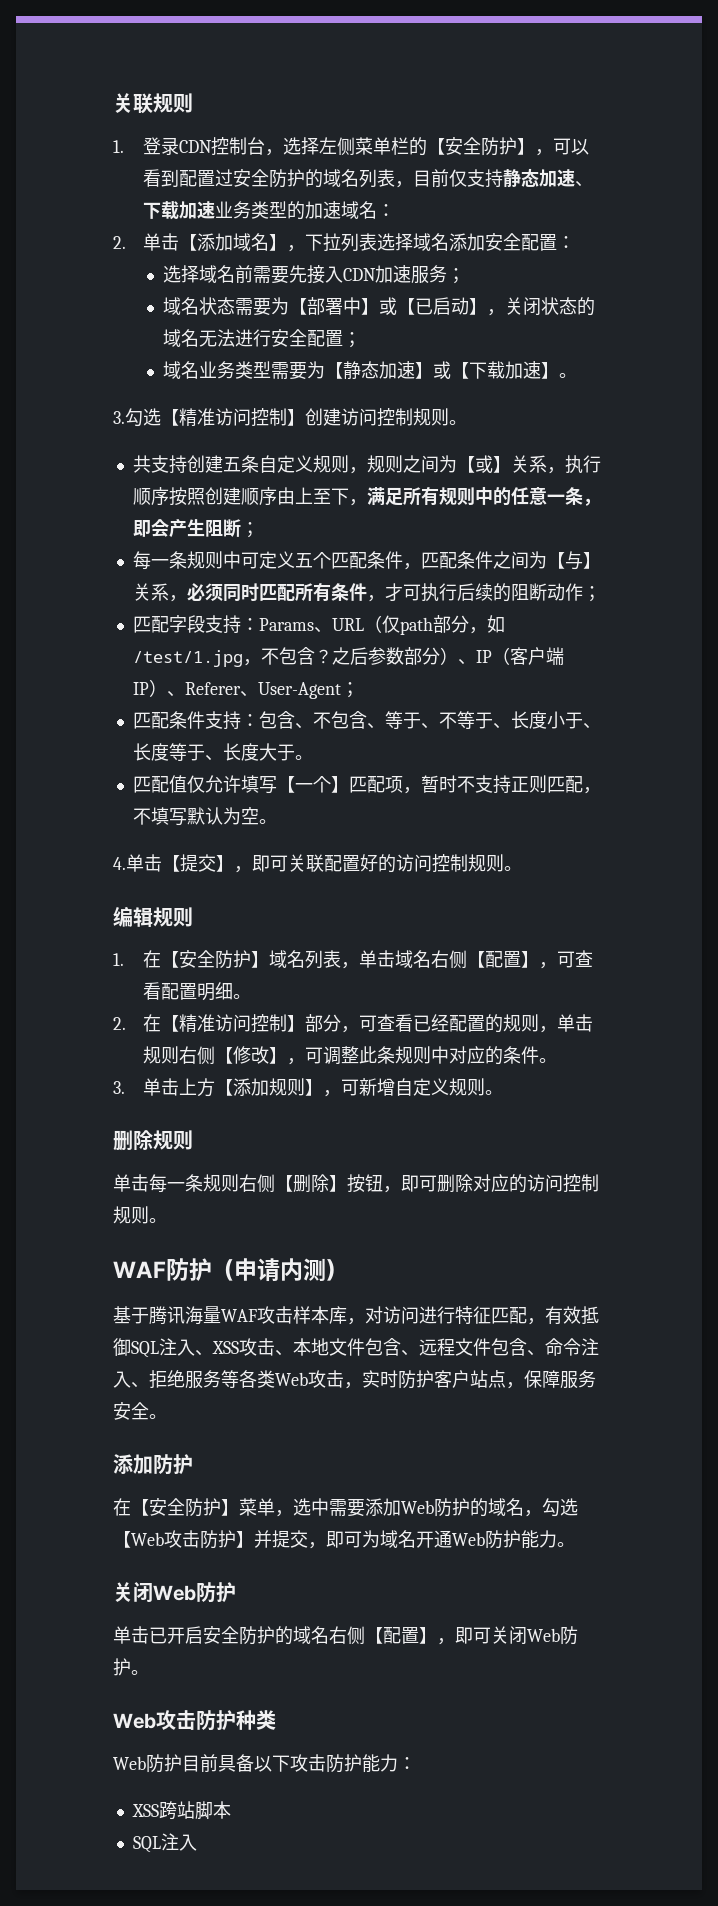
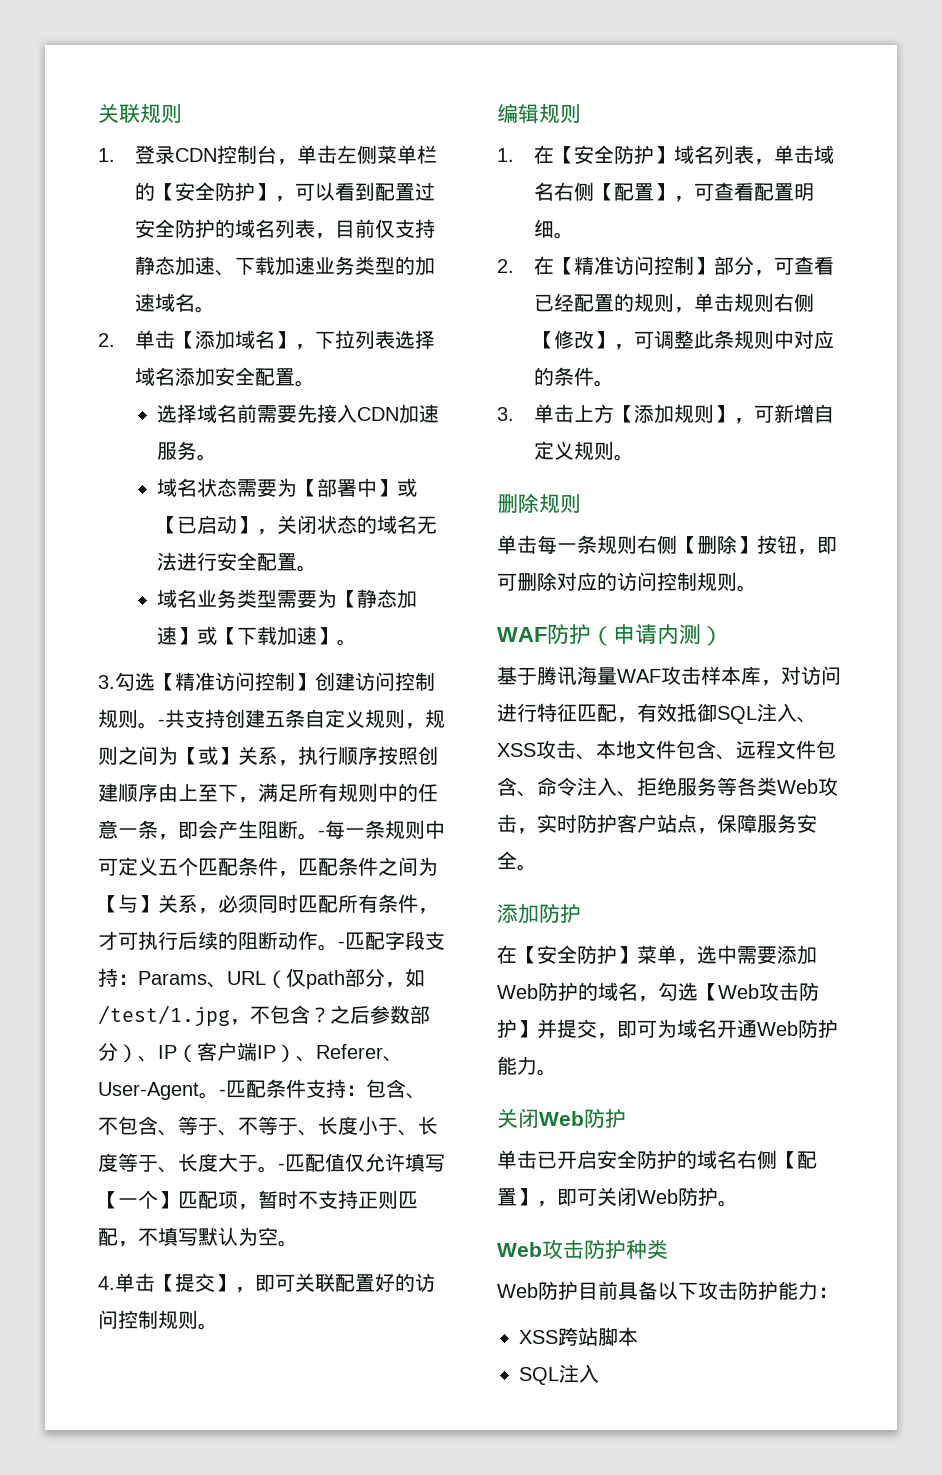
- 1.登录CDN控制台，选择左侧菜单栏的【安全防护】，可以看到配置过安全防护的域名列表，目前仅支持静态加速、下载加速业务类型的加速域名：
+ 1.登录CDN控制台，单击左侧菜单栏的【安全防护】，可以看到配置过安全防护的域名列表，目前仅支持静态加速、下载加速业务类型的加速域名。
- 2.单击【添加域名】，下拉列表选择域名添加安全配置：
+ 2.单击【添加域名】，下拉列表选择域名添加安全配置。
- 选择域名前需要先接入CDN加速服务；
+ 选择域名前需要先接入CDN加速服务。
- 域名状态需要为【部署中】或【已启动】，关闭状态的域名无法进行安全配置；
+ 域名状态需要为【部署中】或【已启动】，关闭状态的域名无法进行安全配置。
- 3.勾选【精准访问控制】创建访问控制规则。
- 共支持创建五条自定义规则，规则之间为【或】关系，执行顺序按照创建顺序由上至下，满足所有规则中的任意一条，即会产生阻断；
- 每一条规则中可定义五个匹配条件，匹配条件之间为【与】关系，必须同时匹配所有条件，才可执行后续的阻断动作；
- 匹配字段支持：
+ 3.勾选【精准访问控制】创建访问控制规则。-共支持创建五条自定义规则，规则之间为【或】关系，执行顺序按照创建顺序由上至下，满足所有规则中的任意一条，即会产生阻断。-每一条规则中可定义五个匹配条件，匹配条件之间为【与】关系，必须同时匹配所有条件，才可执行后续的阻断动作。-匹配字段支持：
- 之后参数部分）、IP（客户端IP）、Referer、User-Agent；
- 匹配条件支持：包含、不包含、等于、不等于、长度小于、长度等于、长度大于。
- 匹配值仅允许填写【一个】匹配项，暂时不支持正则匹配，不填写默认为空。
+ 之后参数部分）、IP（客户端IP）、Referer、User-Agent。-匹配条件支持：包含、不包含、等于、不等于、长度小于、长度等于、长度大于。-匹配值仅允许填写【一个】匹配项，暂时不支持正则匹配，不填写默认为空。

